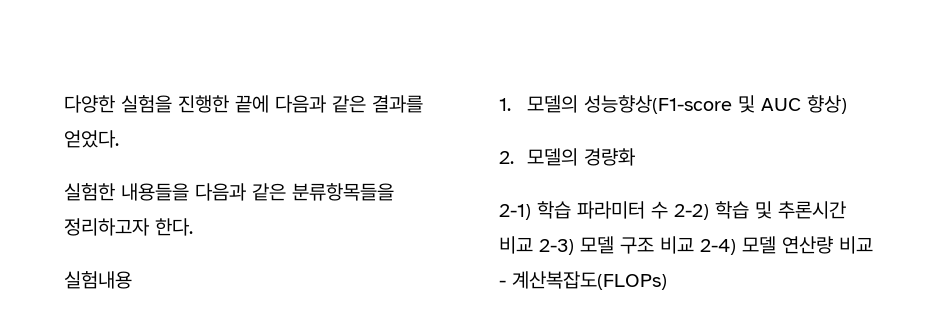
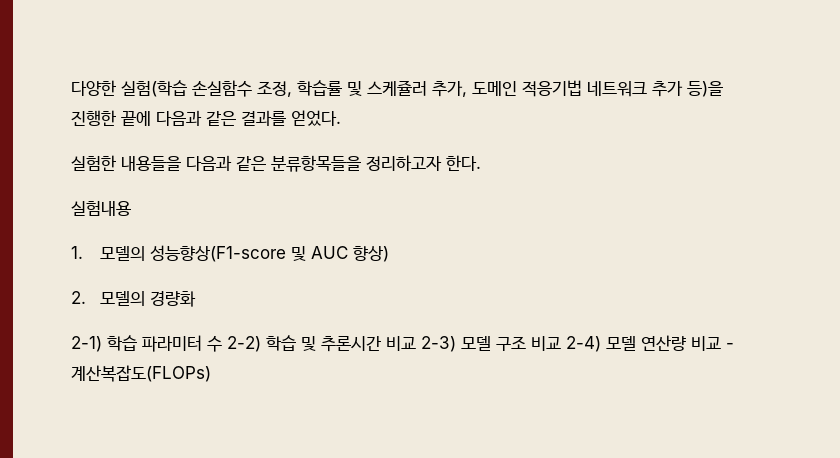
- 다양한 실험을 진행한 끝에 다음과 같은 결과를 얻었다.
+ 다양한 실험(학습 손실함수 조정, 학습률 및 스케쥴러 추가, 도메인 적응기법 네트워크 추가 등)을 진행한 끝에 다음과 같은 결과를 얻었다.

